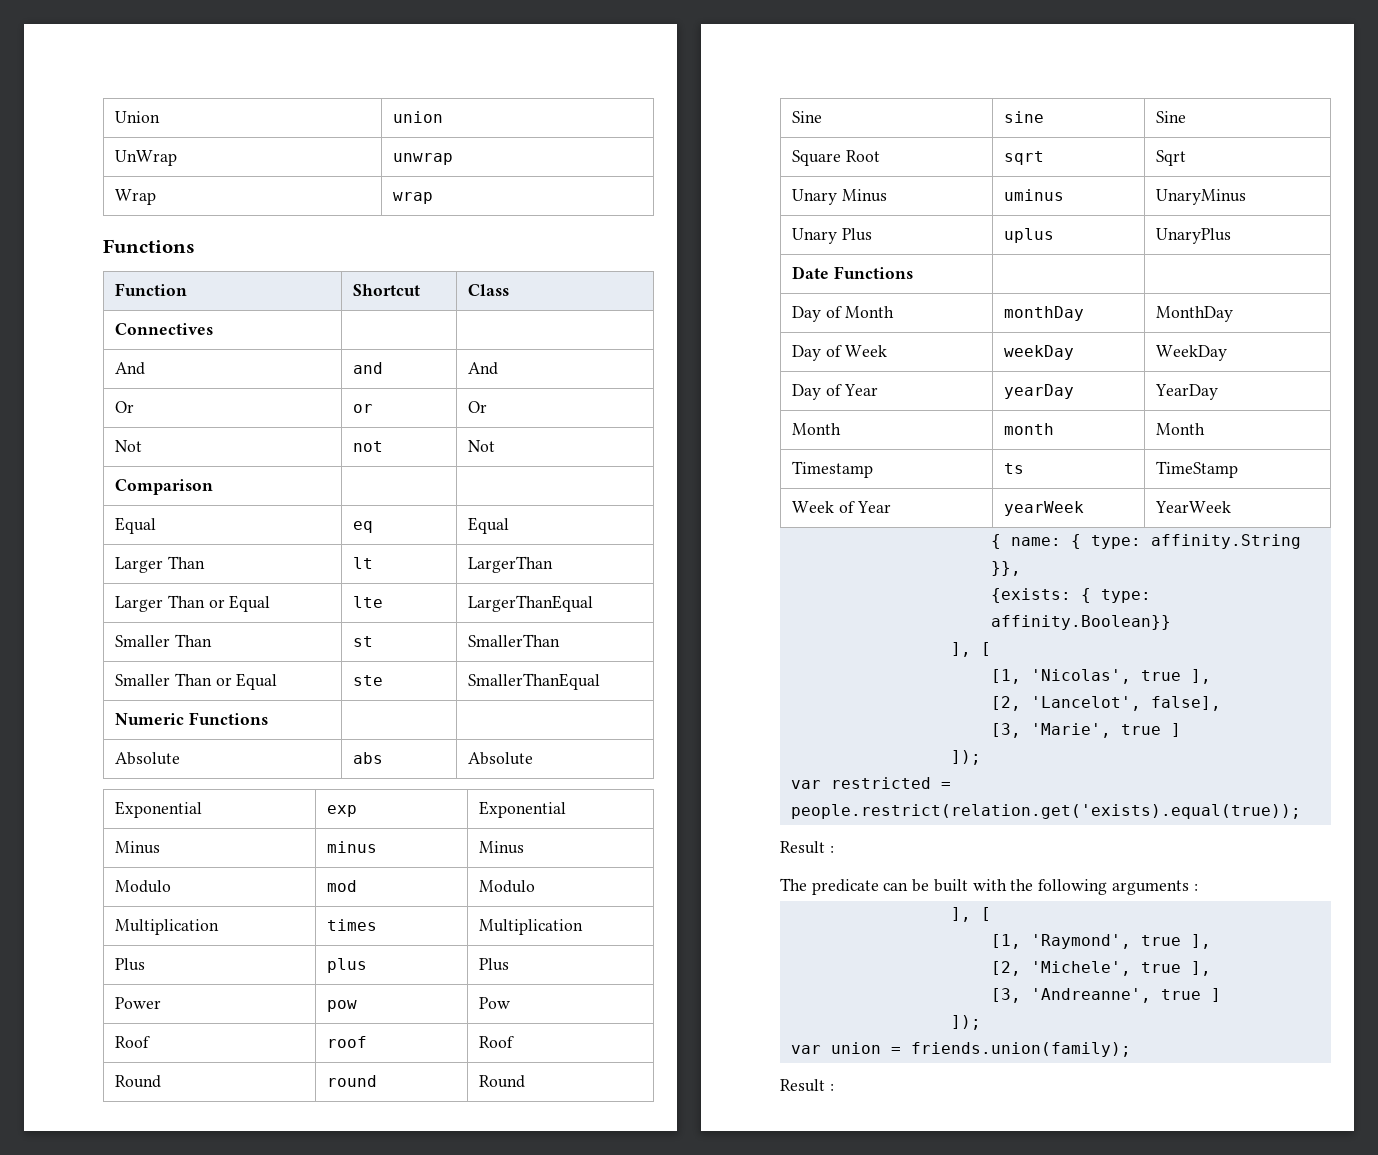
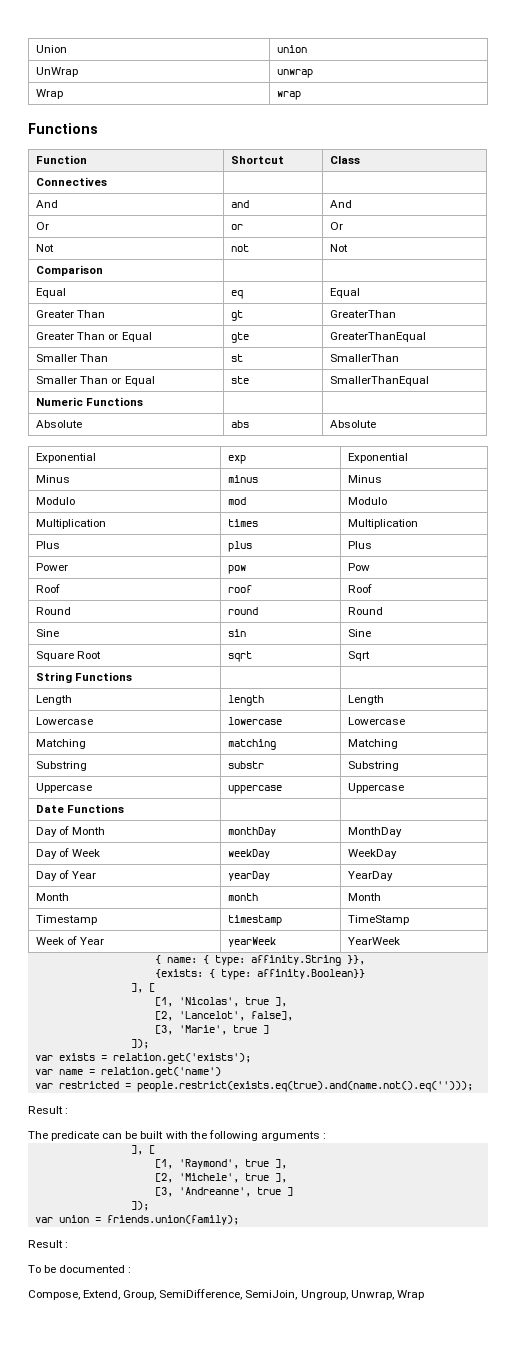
- Larger Than | lt | LargerThan
- Larger Than or Equal | lte | LargerThanEqual
+ Greater Than | gt | GreaterThan
+ Greater Than or Equal | gte | GreaterThanEqual
- Sine | sine | Sine
+ Sine | sin | Sine
- Unary Minus | uminus | UnaryMinus
- Unary Plus | uplus | UnaryPlus
+ String Functions | |
+ Length | length | Length
+ Lowercase | lowercase | Lowercase
+ Matching | matching | Matching
+ Substring | substr | Substring
+ Uppercase | uppercase | Uppercase
- Timestamp | ts | TimeStamp
+ Timestamp | timestamp | TimeStamp
+ var exists = relation.get('exists');
+ var name = relation.get('name')
- var restricted = people.restrict(relation.get('exists).equal(true));
+ var restricted = people.restrict(exists.eq(true).and(name.not().eq('')));
+ To be documented :
+ Compose, Extend, Group, SemiDifference, SemiJoin, Ungroup, Unwrap, Wrap

